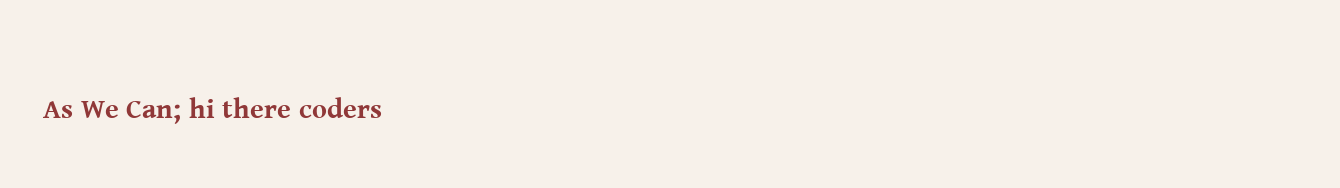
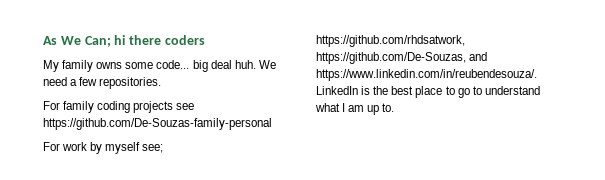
+ My family owns some code... big deal huh. We need a few repositories.
+ For family coding projects see https://github.com/De-Souzas-family-personal
+ For work by myself see; https://github.com/rhdsatwork, https://github.com/De-Souzas, and https://www.linkedin.com/in/reubendesouza/. LinkedIn is the best place to go to understand what I am up to.

